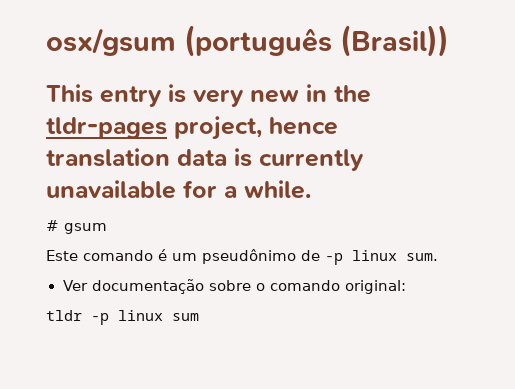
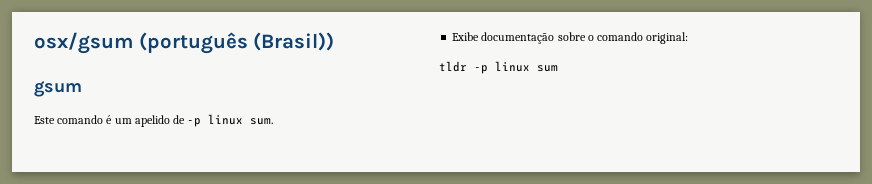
- This entry is very new in the tldr-pages project, hence translation data is currently unavailable for a while.
- # gsum
+ gsum
- Este comando é um pseudônimo de -p linux sum.
+ Este comando é um apelido de -p linux sum.
- Ver documentação sobre o comando original:
+ Exibe documentação sobre o comando original:

